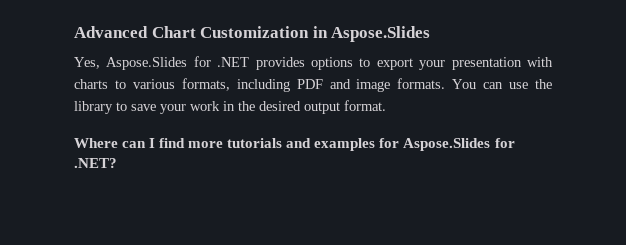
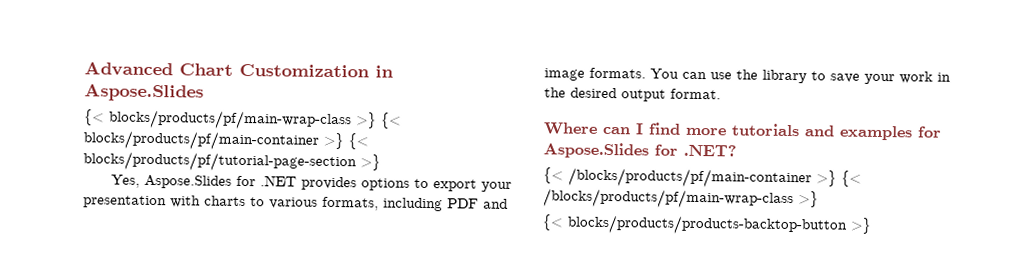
+ {< blocks/products/pf/main-wrap-class >} {< blocks/products/pf/main-container >} {< blocks/products/pf/tutorial-page-section >}
+ {< /blocks/products/pf/main-container >} {< /blocks/products/pf/main-wrap-class >}
+ {< blocks/products/products-backtop-button >}

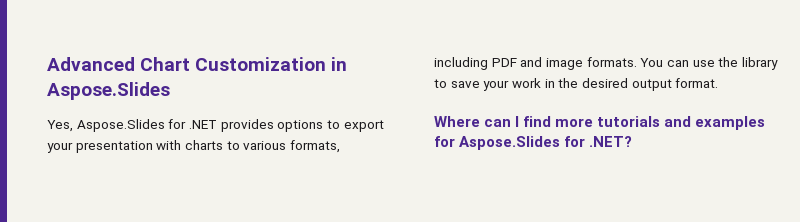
- {< blocks/products/pf/main-wrap-class >} {< blocks/products/pf/main-container >} {< blocks/products/pf/tutorial-page-section >}
- {< /blocks/products/pf/main-container >} {< /blocks/products/pf/main-wrap-class >}
- {< blocks/products/products-backtop-button >}

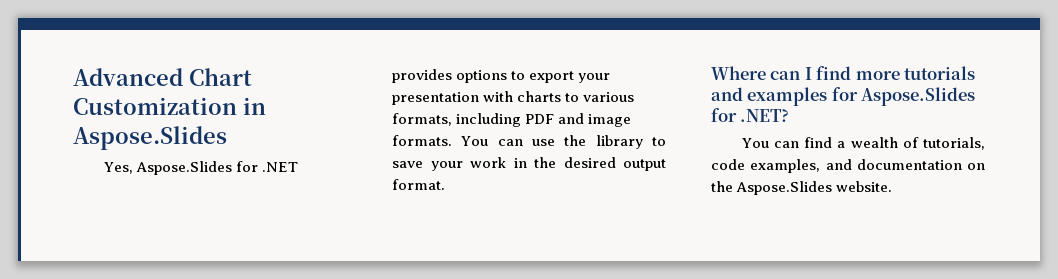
+ You can find a wealth of tutorials, code examples, and documentation on the Aspose.Slides website.

